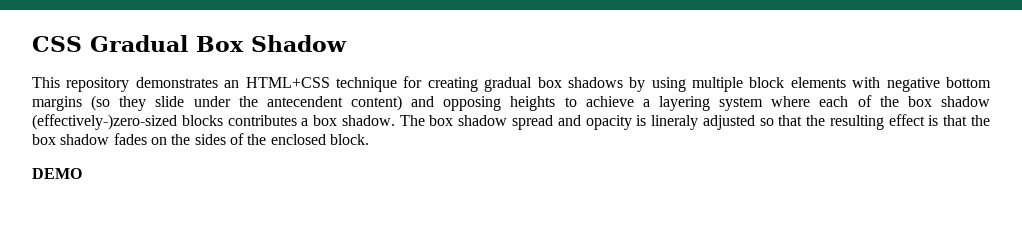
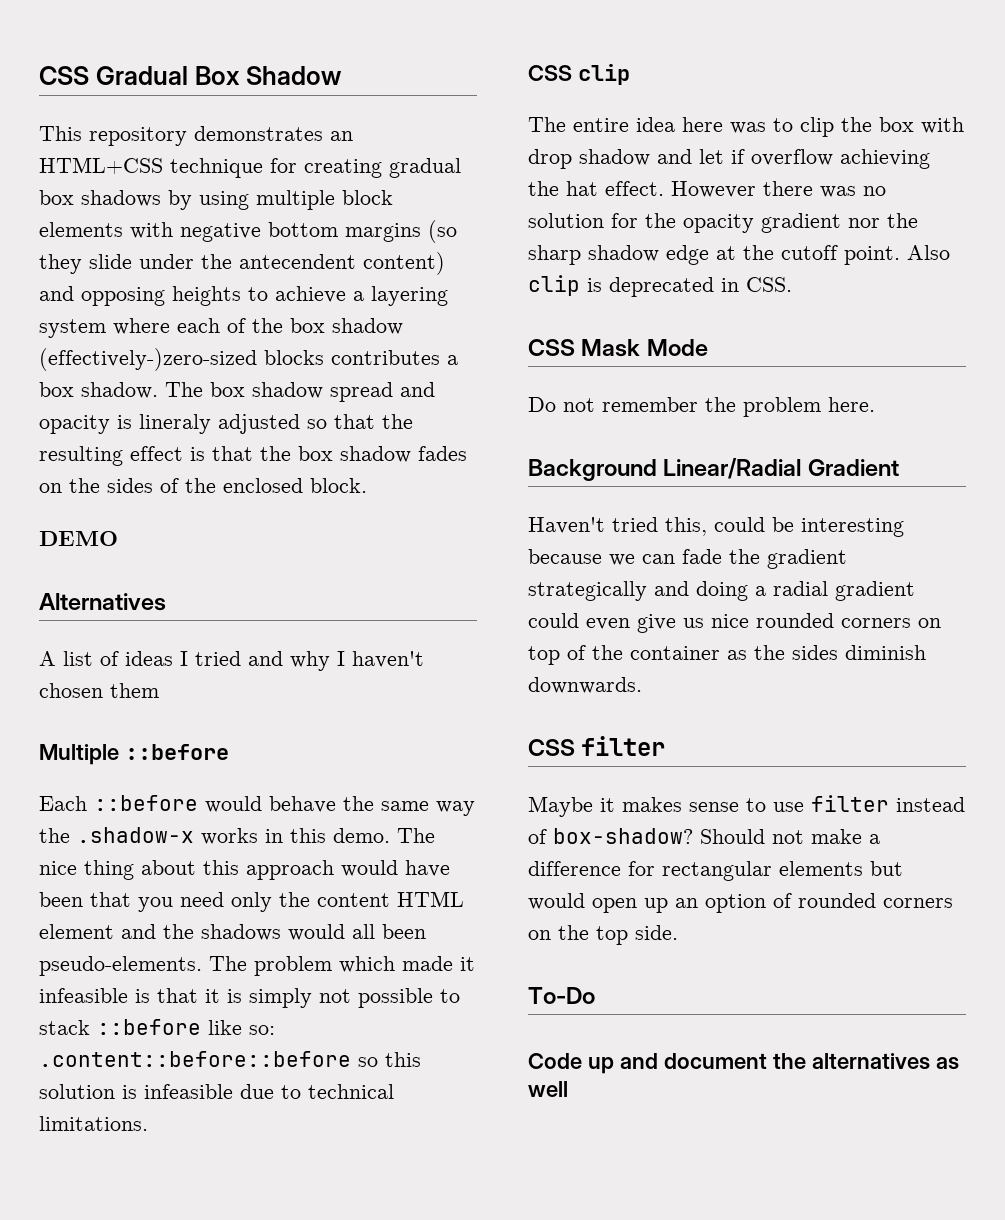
+ Alternatives
+ A list of ideas I tried and why I haven't chosen them
+ Multiple ::before
+ Each ::before would behave the same way the .shadow-x works in this demo. The nice thing about this approach would have been that you need only the content HTML element and the shadows would all been pseudo-elements. The problem which made it infeasible is that it is simply not possible to stack ::before like so: .content::before::before so this solution is infeasible due to technical limitations.
+ CSS clip
+ The entire idea here was to clip the box with drop shadow and let if overflow achieving the hat effect. However there was no solution for the opacity gradient nor the sharp shadow edge at the cutoff point. Also clip is deprecated in CSS.
+ CSS Mask Mode
+ Do not remember the problem here.
+ Background Linear/Radial Gradient
+ Haven't tried this, could be interesting because we can fade the gradient strategically and doing a radial gradient could even give us nice rounded corners on top of the container as the sides diminish downwards.
+ CSS filter
+ Maybe it makes sense to use filter instead of box-shadow? Should not make a difference for rectangular elements but would open up an option of rounded corners on the top side.
+ To-Do
+ Code up and document the alternatives as well

